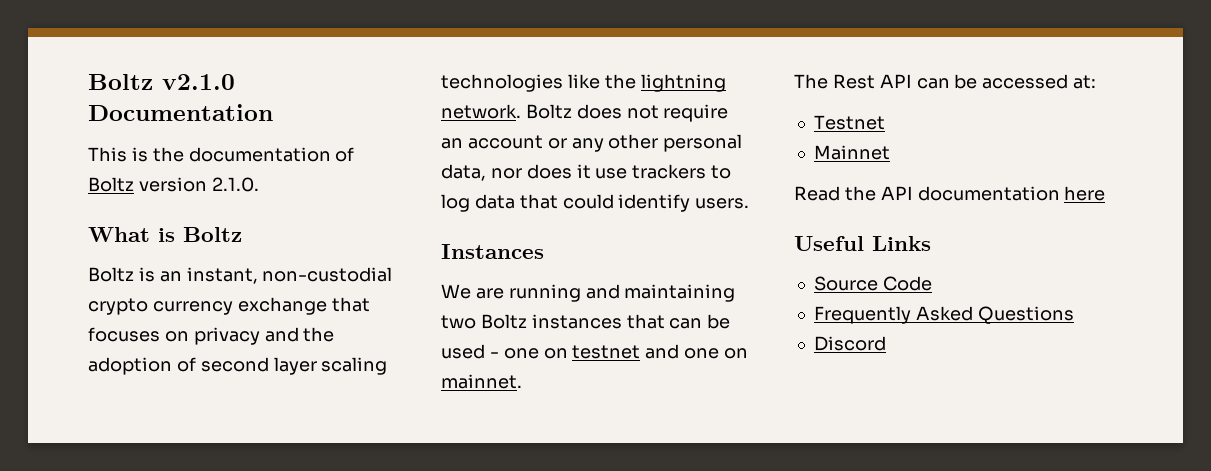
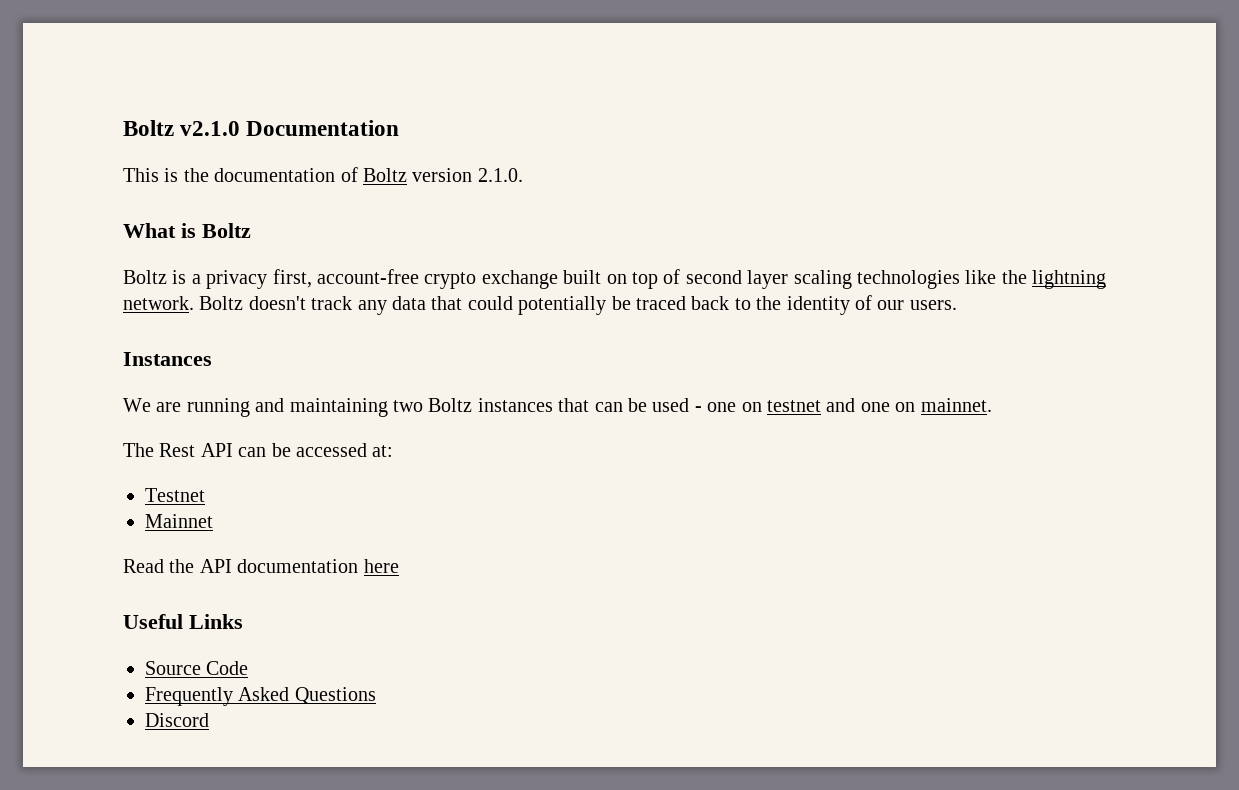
- Boltz is an instant, non-custodial crypto currency exchange that focuses on privacy and the adoption of second layer scaling technologies like the lightning network.
+ Boltz is a privacy first, account-free crypto exchange built on top of second layer scaling technologies like the lightning network.
- Boltz does not require an account or any other personal data, nor does it use trackers to log data that could identify users.
+ Boltz doesn't track any data that could potentially be traced back to the identity of our users.

